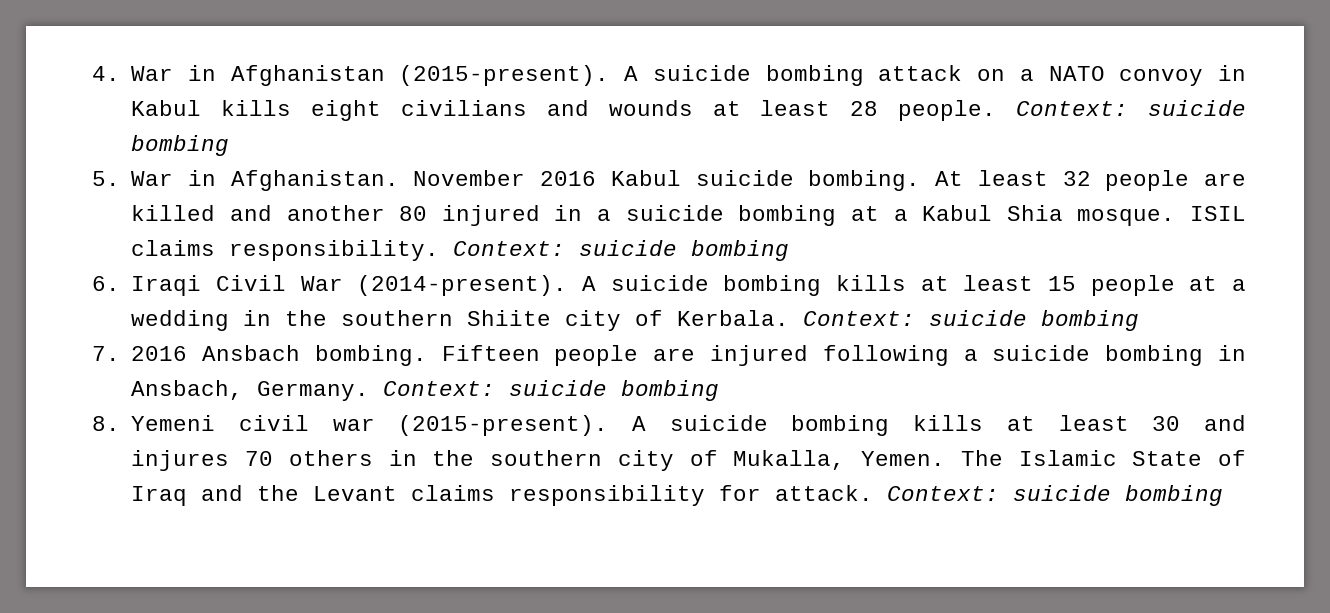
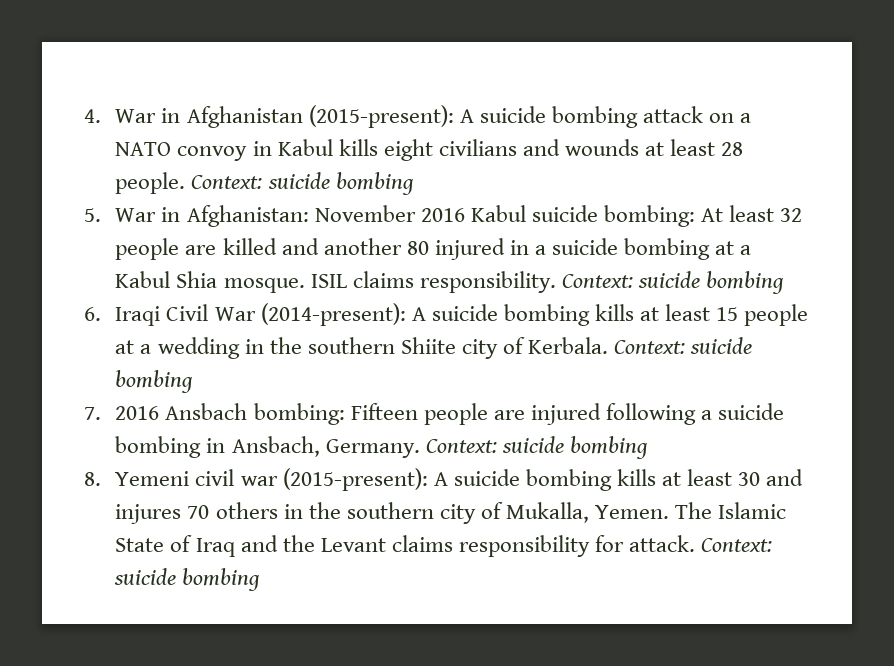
- 4. War in Afghanistan (2015-present). A suicide bombing attack on a NATO convoy in Kabul kills eight civilians and wounds at least 28 people.
+ 4. War in Afghanistan (2015-present): A suicide bombing attack on a NATO convoy in Kabul kills eight civilians and wounds at least 28 people.
- 5. War in Afghanistan. November 2016 Kabul suicide bombing. At least 32 people are killed and another 80 injured in a suicide bombing at a Kabul Shia mosque.
+ 5. War in Afghanistan: November 2016 Kabul suicide bombing: At least 32 people are killed and another 80 injured in a suicide bombing at a Kabul Shia mosque.
- 6. Iraqi Civil War (2014-present). A suicide bombing kills at least 15 people at a wedding in the southern Shiite city of Kerbala.
+ 6. Iraqi Civil War (2014-present): A suicide bombing kills at least 15 people at a wedding in the southern Shiite city of Kerbala.
- 7. 2016 Ansbach bombing. Fifteen people are injured following a suicide bombing in Ansbach, Germany.
+ 7. 2016 Ansbach bombing: Fifteen people are injured following a suicide bombing in Ansbach, Germany.
- 8. Yemeni civil war (2015-present). A suicide bombing kills at least 30 and injures 70 others in the southern city of Mukalla, Yemen.
+ 8. Yemeni civil war (2015-present): A suicide bombing kills at least 30 and injures 70 others in the southern city of Mukalla, Yemen.

